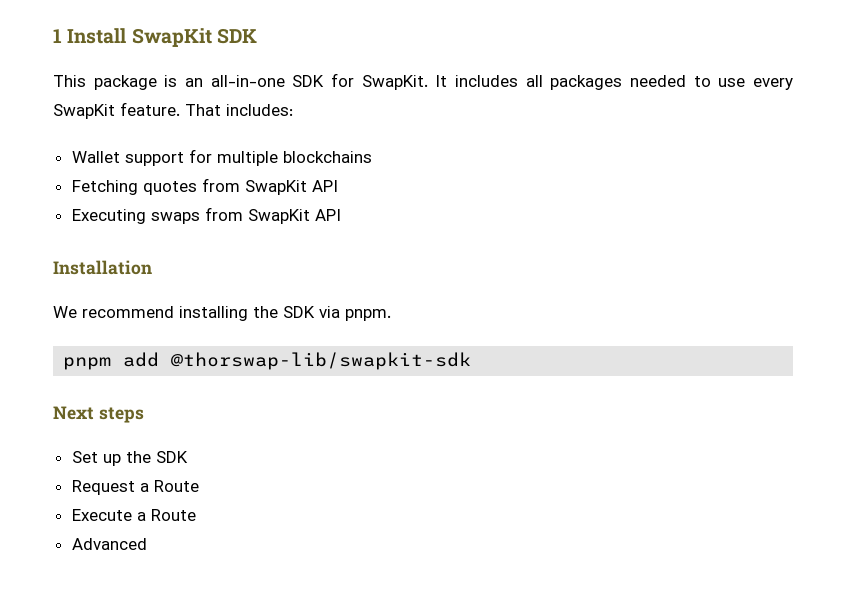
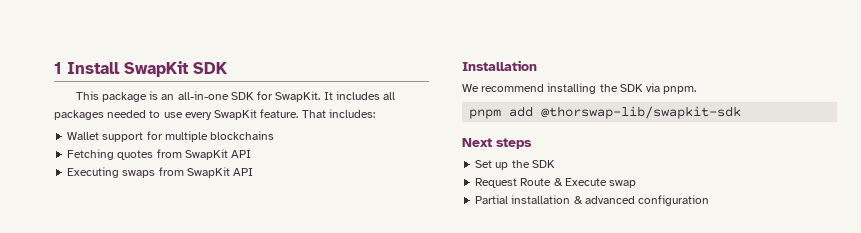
- Request a Route
- Execute a Route
- Advanced
+ Request Route & Execute swap
+ Partial installation & advanced configuration

